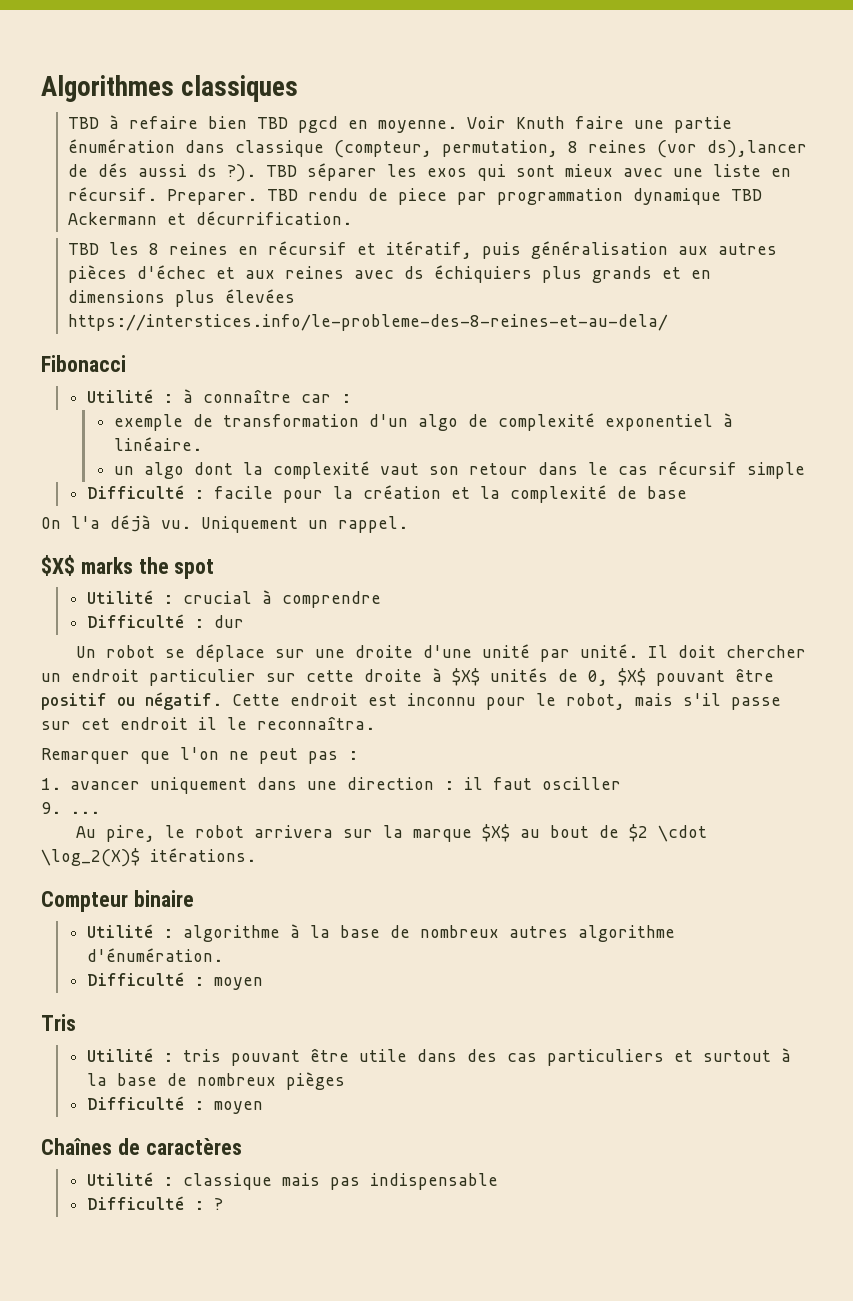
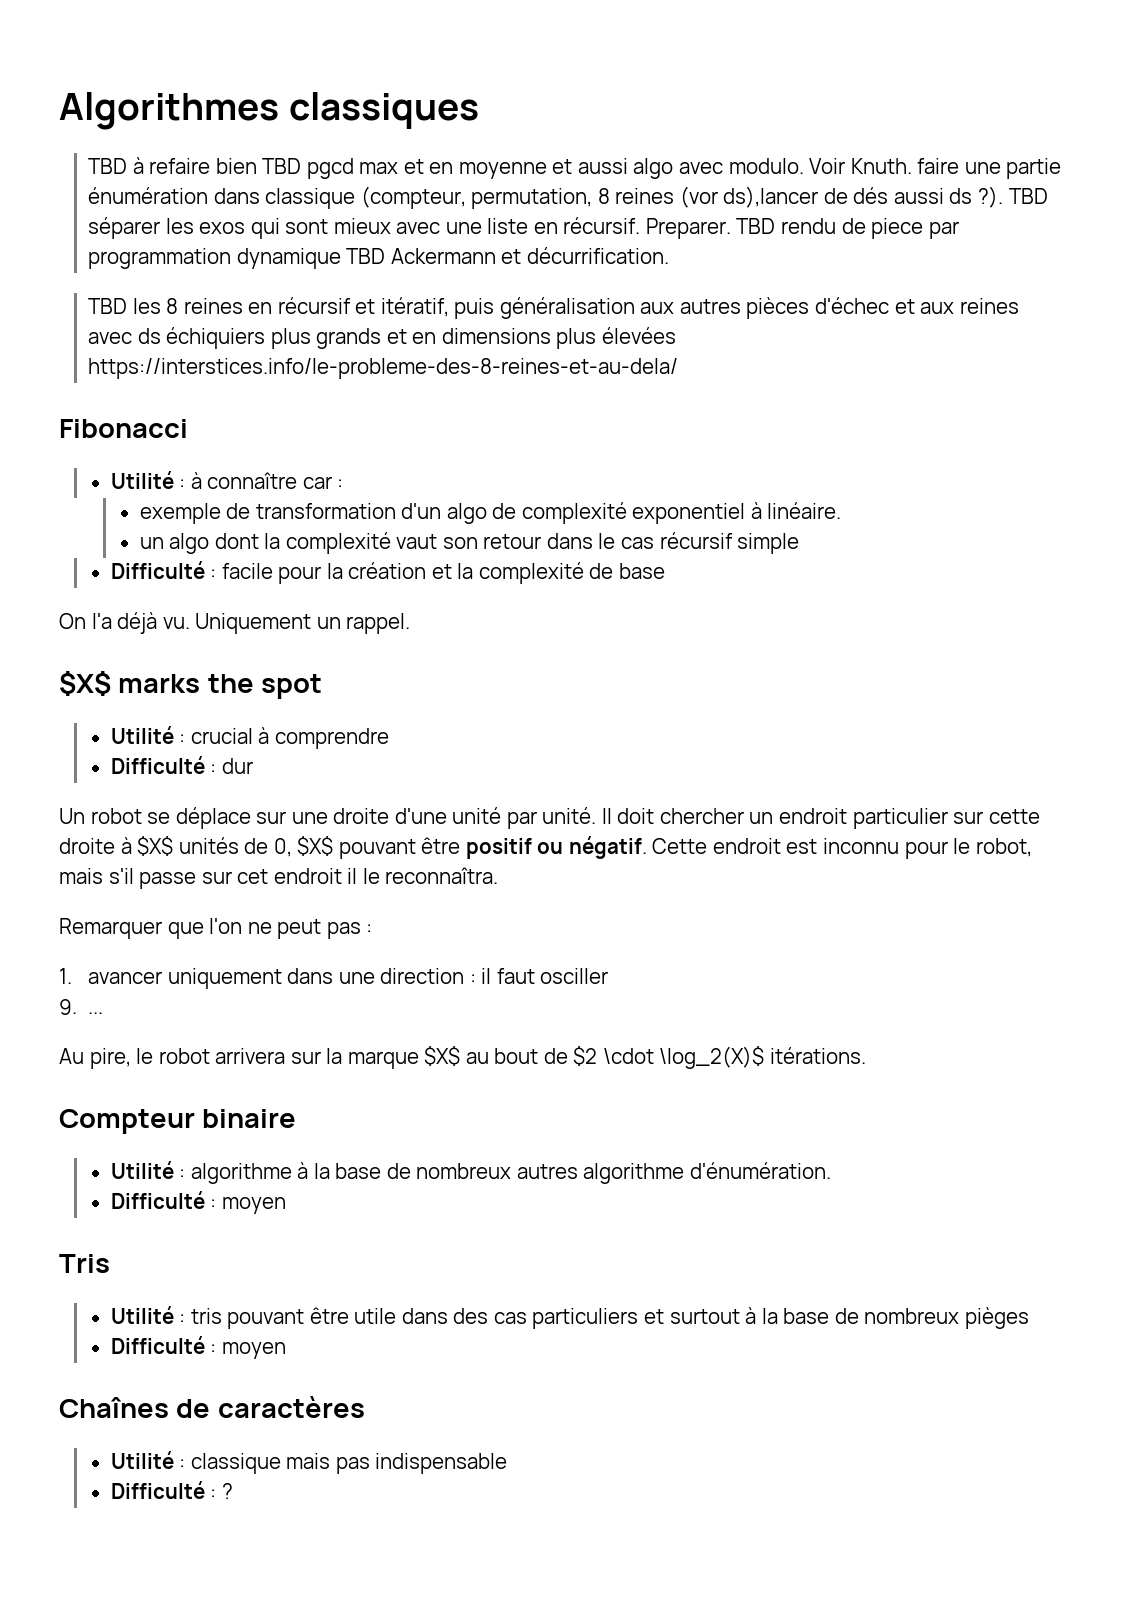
- TBD à refaire bien TBD pgcd en moyenne. Voir Knuth faire une partie énumération dans classique (compteur, permutation, 8 reines (vor ds),lancer de dés aussi ds ?).
+ TBD à refaire bien TBD pgcd max et en moyenne et aussi algo avec modulo. Voir Knuth. faire une partie énumération dans classique (compteur, permutation, 8 reines (vor ds),lancer de dés aussi ds ?).

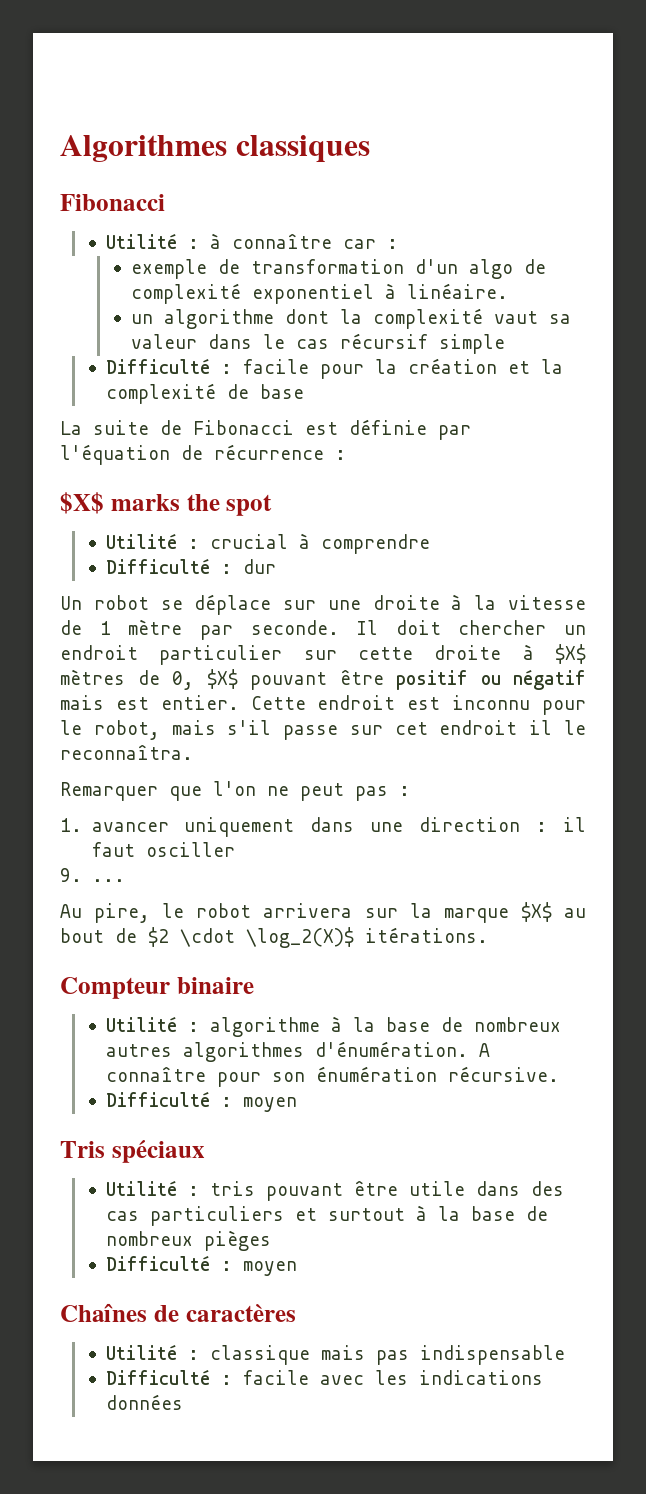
- TBD à refaire bien TBD pgcd max et en moyenne et aussi algo avec modulo. Voir Knuth. faire une partie énumération dans classique (compteur, permutation, 8 reines (vor ds),lancer de dés aussi ds ?). TBD séparer les exos qui sont mieux avec une liste en récursif. Preparer. TBD rendu de piece par programmation dynamique TBD Ackermann et décurrification.
- TBD les 8 reines en récursif et itératif, puis généralisation aux autres pièces d'échec et aux reines avec ds échiquiers plus grands et en dimensions plus élevées https://interstices.info/le-probleme-des-8-reines-et-au-dela/
- un algo dont la complexité vaut son retour dans le cas récursif simple
+ un algorithme dont la complexité vaut sa valeur dans le cas récursif simple
- On l'a déjà vu. Uniquement un rappel.
+ La suite de Fibonacci est définie par l'équation de récurrence :
- Un robot se déplace sur une droite d'une unité par unité.
+ Un robot se déplace sur une droite à la vitesse de 1 mètre par seconde.
- Il doit chercher un endroit particulier sur cette droite à $X$ unités de 0, $X$ pouvant être positif ou négatif.
+ Il doit chercher un endroit particulier sur cette droite à $X$ mètres de 0, $X$ pouvant être positif ou négatif mais est entier.
- Utilité : algorithme à la base de nombreux autres algorithme d'énumération.
+ Utilité : algorithme à la base de nombreux autres algorithmes d'énumération. A connaître pour son énumération récursive.
- Tris
+ Tris spéciaux
- Difficulté : ?
+ Difficulté : facile avec les indications données

